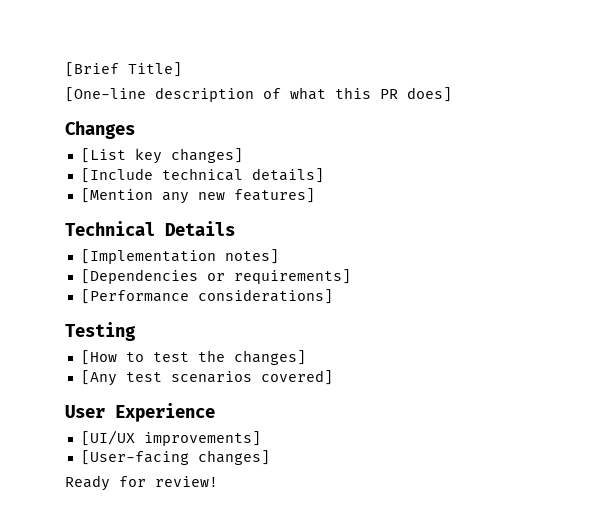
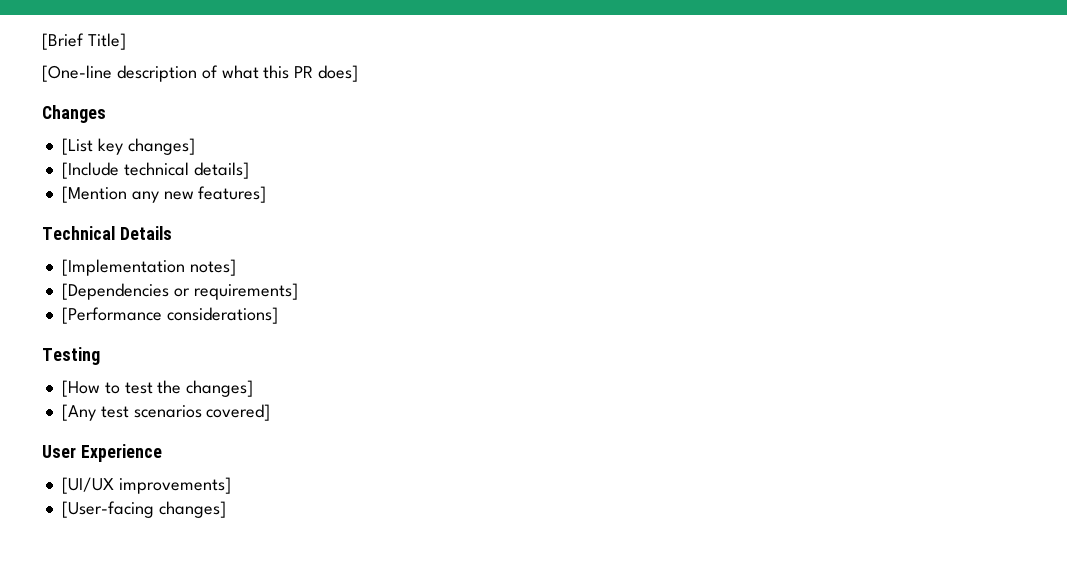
- Ready for review!

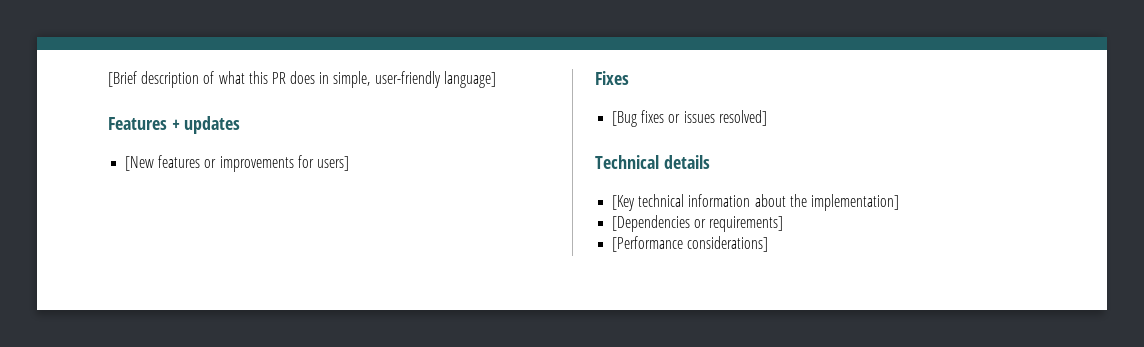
- [Brief Title]
- [One-line description of what this PR does]
- Changes
- [List key changes]
- [Include technical details]
- [Mention any new features]
- Technical Details
- [Implementation notes]
+ [Brief description of what this PR does in simple, user-friendly language]
+ Features + updates
+ [New features or improvements for users]
+ Fixes
+ [Bug fixes or issues resolved]
+ Technical details
+ [Key technical information about the implementation]
- Testing
- [How to test the changes]
- [Any test scenarios covered]
- User Experience
- [UI/UX improvements]
- [User-facing changes]

